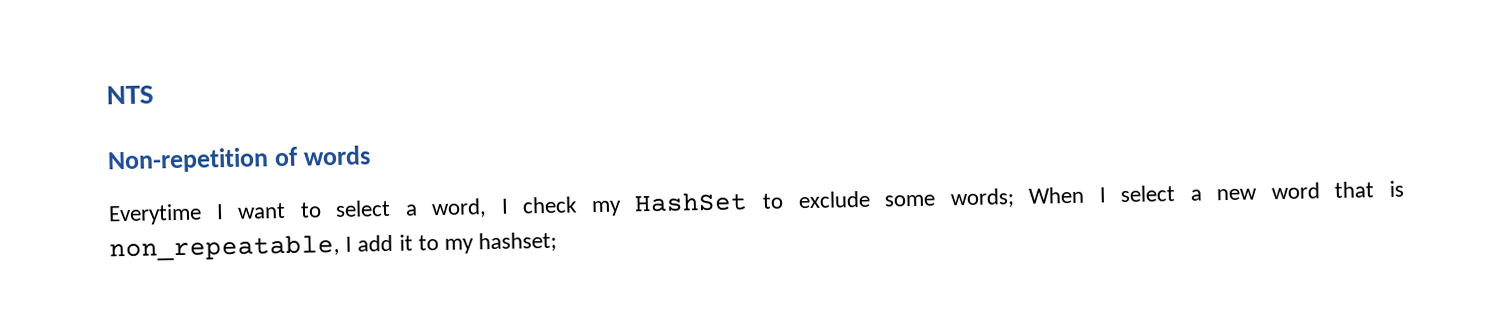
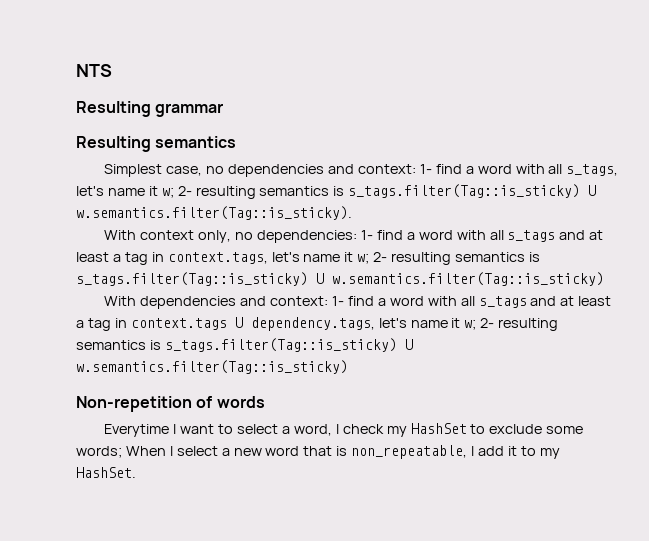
+ Resulting grammar
+ Resulting semantics
+ Simplest case, no dependencies and context: 1- find a word with all s_tags, let's name it w; 2- resulting semantics is s_tags.filter(Tag::is_sticky) U w.semantics.filter(Tag::is_sticky).
+ With context only, no dependencies: 1- find a word with all s_tags and at least a tag in context.tags, let's name it w; 2- resulting semantics is s_tags.filter(Tag::is_sticky) U w.semantics.filter(Tag::is_sticky)
+ With dependencies and context: 1- find a word with all s_tags and at least a tag in context.tags U dependency.tags, let's name it w; 2- resulting semantics is s_tags.filter(Tag::is_sticky) U w.semantics.filter(Tag::is_sticky)
- Everytime I want to select a word, I check my HashSet to exclude some words; When I select a new word that is non_repeatable, I add it to my hashset;
+ Everytime I want to select a word, I check my HashSet to exclude some words; When I select a new word that is non_repeatable, I add it to my HashSet.

